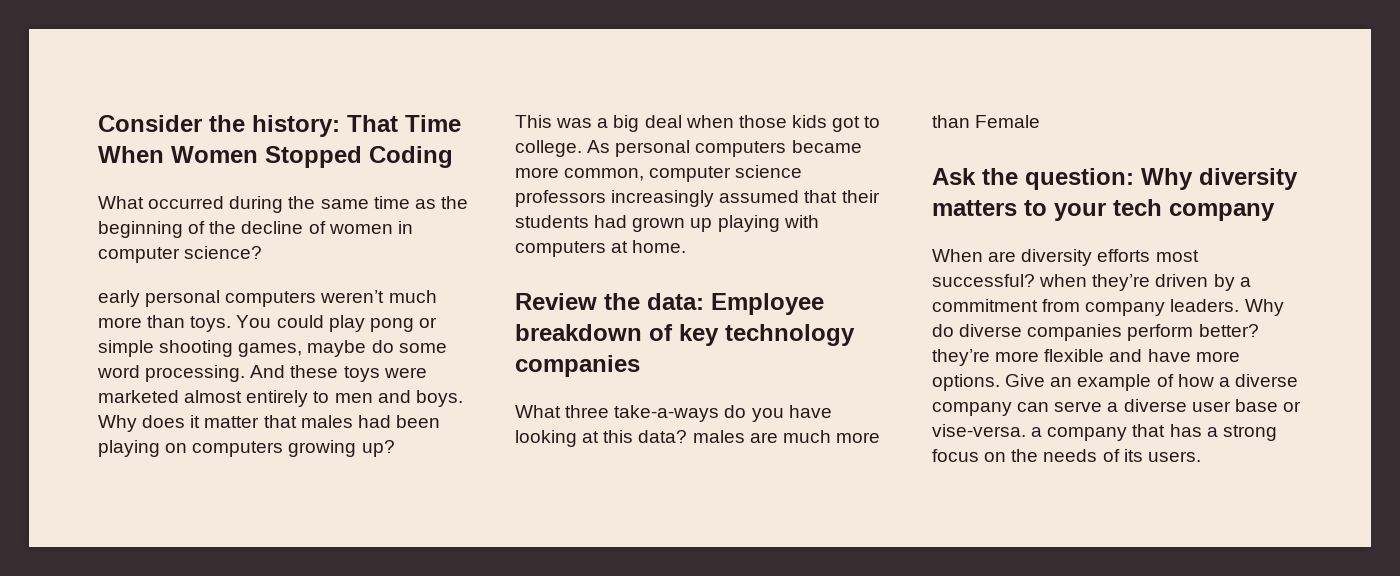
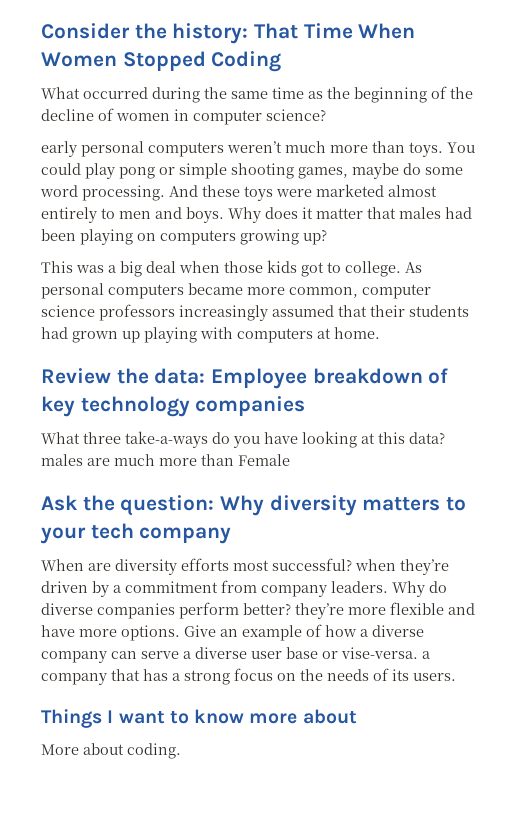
+ Things I want to know more about
+ More about coding.

